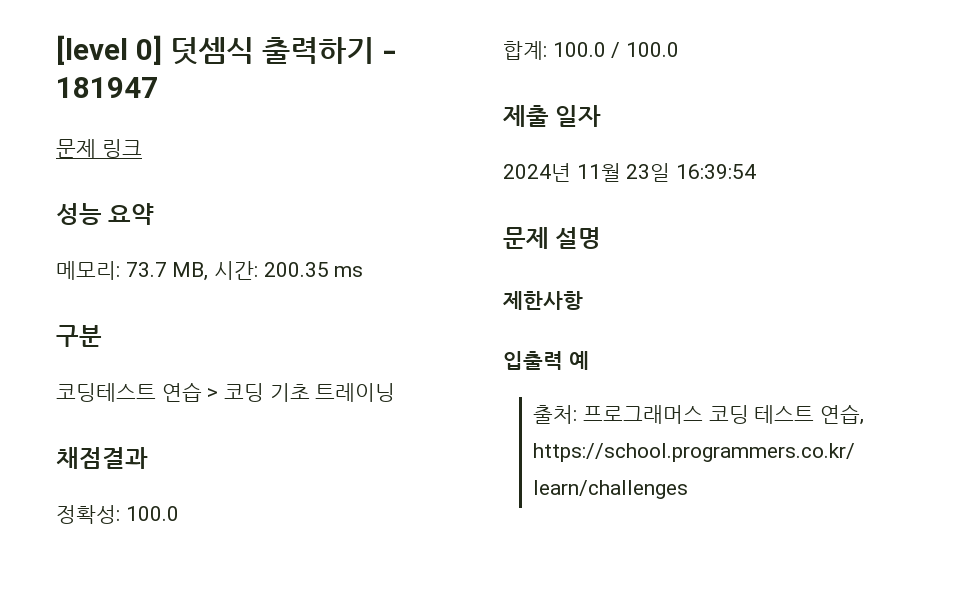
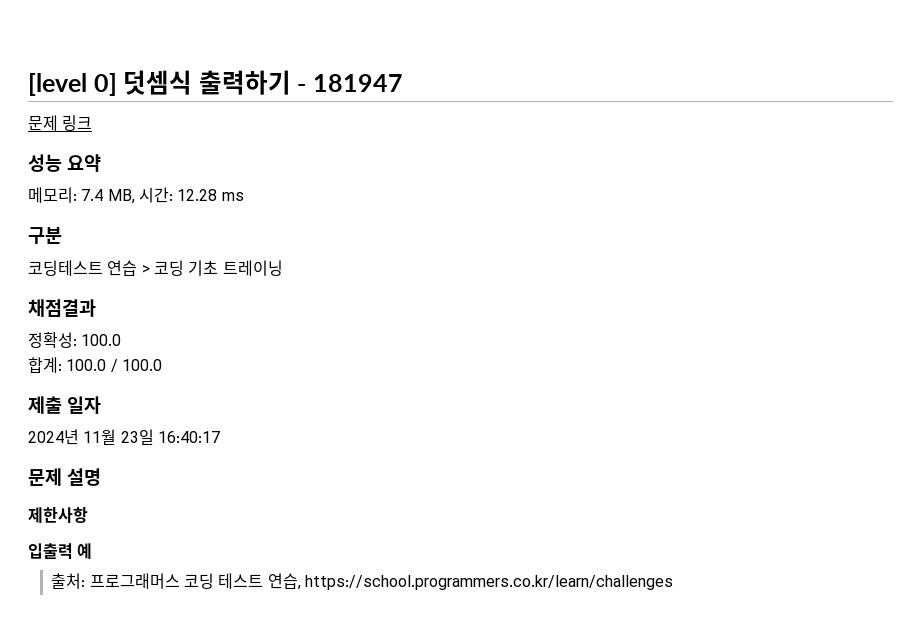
- 메모리: 73.7 MB, 시간: 200.35 ms
+ 메모리: 7.4 MB, 시간: 12.28 ms
- 2024년 11월 23일 16:39:54
+ 2024년 11월 23일 16:40:17

